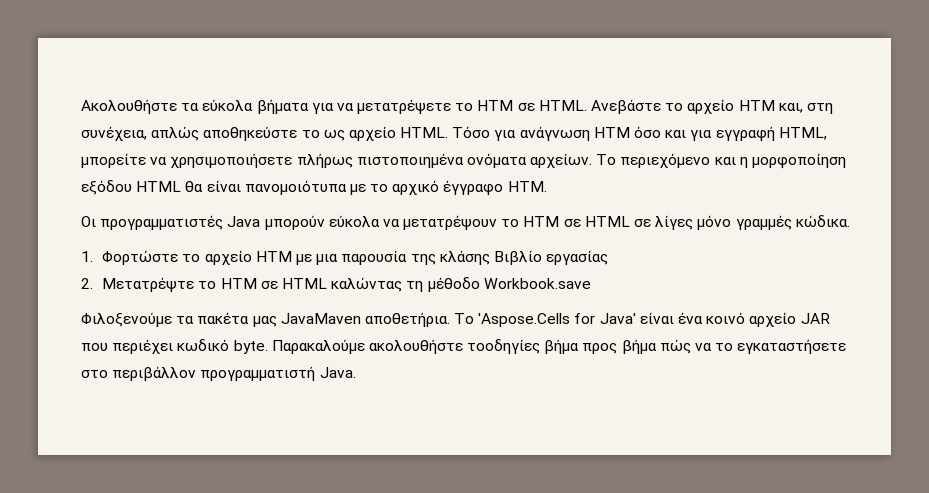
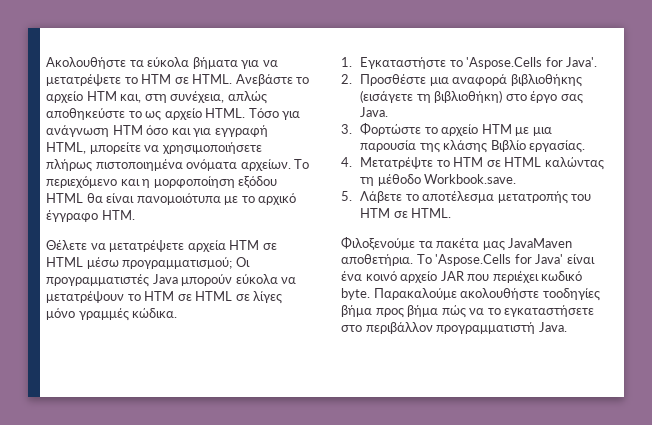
- Οι προγραμματιστές Java μπορούν εύκολα να μετατρέψουν το HTM σε HTML σε λίγες μόνο γραμμές κώδικα.
+ Θέλετε να μετατρέψετε αρχεία HTM σε HTML μέσω προγραμματισμού; Οι προγραμματιστές Java μπορούν εύκολα να μετατρέψουν το HTM σε HTML σε λίγες μόνο γραμμές κώδικα.
- 1. Φορτώστε το αρχείο HTM με μια παρουσία της κλάσης Βιβλίο εργασίας
- 2. Μετατρέψτε το HTM σε HTML καλώντας τη μέθοδο Workbook.save
+ 1. Εγκαταστήστε το 'Aspose.Cells for Java'.
+ 2. Προσθέστε μια αναφορά βιβλιοθήκης (εισάγετε τη βιβλιοθήκη) στο έργο σας Java.
+ 3. Φορτώστε το αρχείο HTM με μια παρουσία της κλάσης Βιβλίο εργασίας.
+ 4. Μετατρέψτε το HTM σε HTML καλώντας τη μέθοδο Workbook.save.
+ 5. Λάβετε το αποτέλεσμα μετατροπής του HTM σε HTML.

